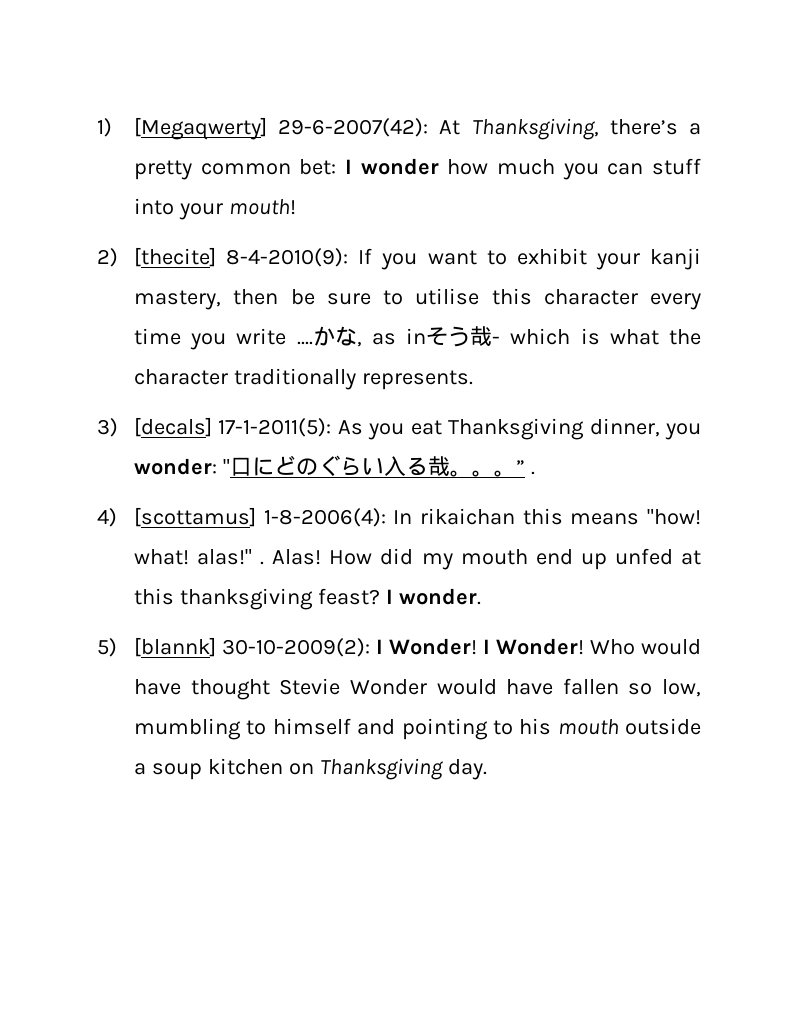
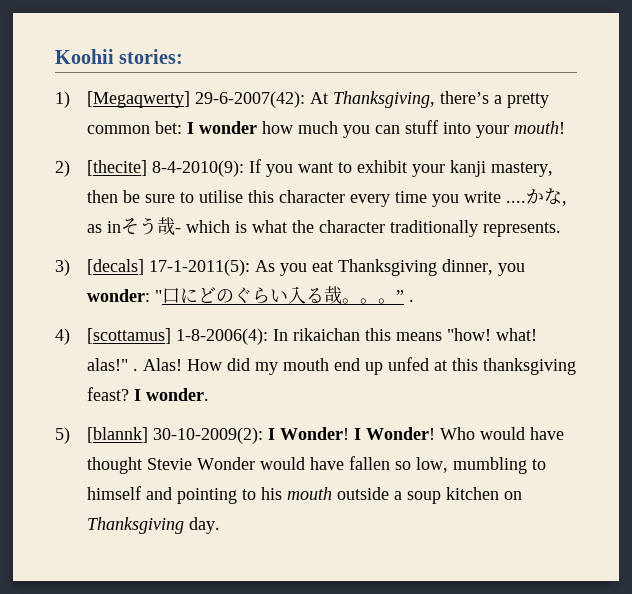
+ Koohii stories:

